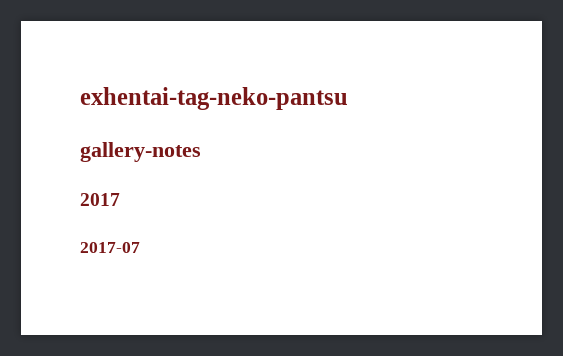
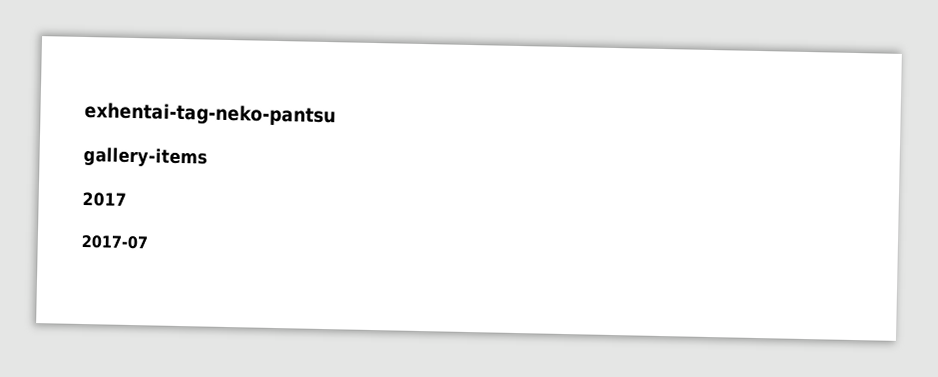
- gallery-notes
+ gallery-items

